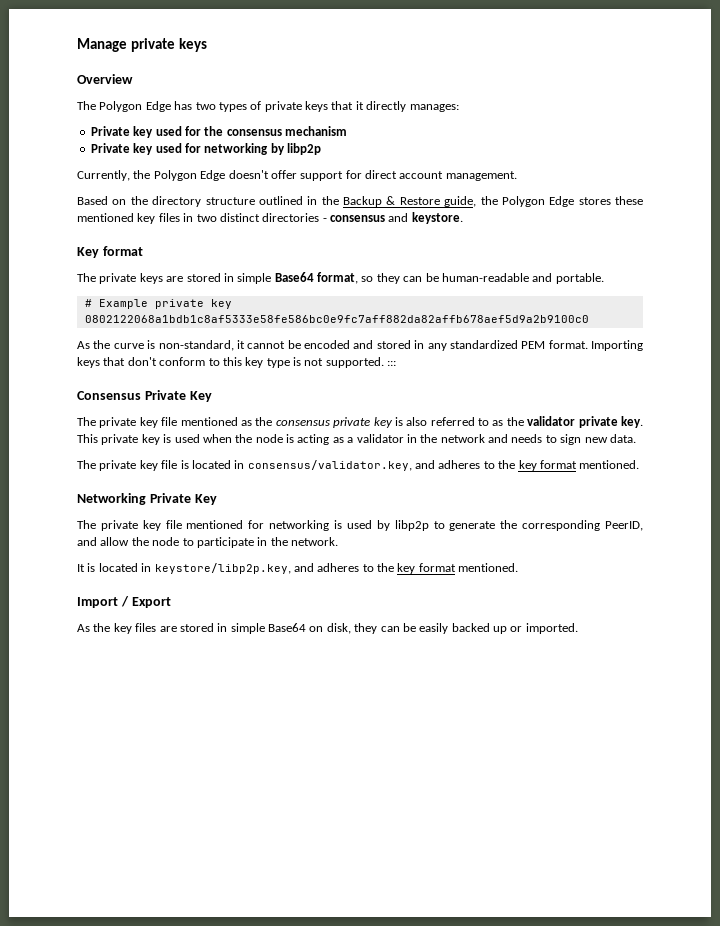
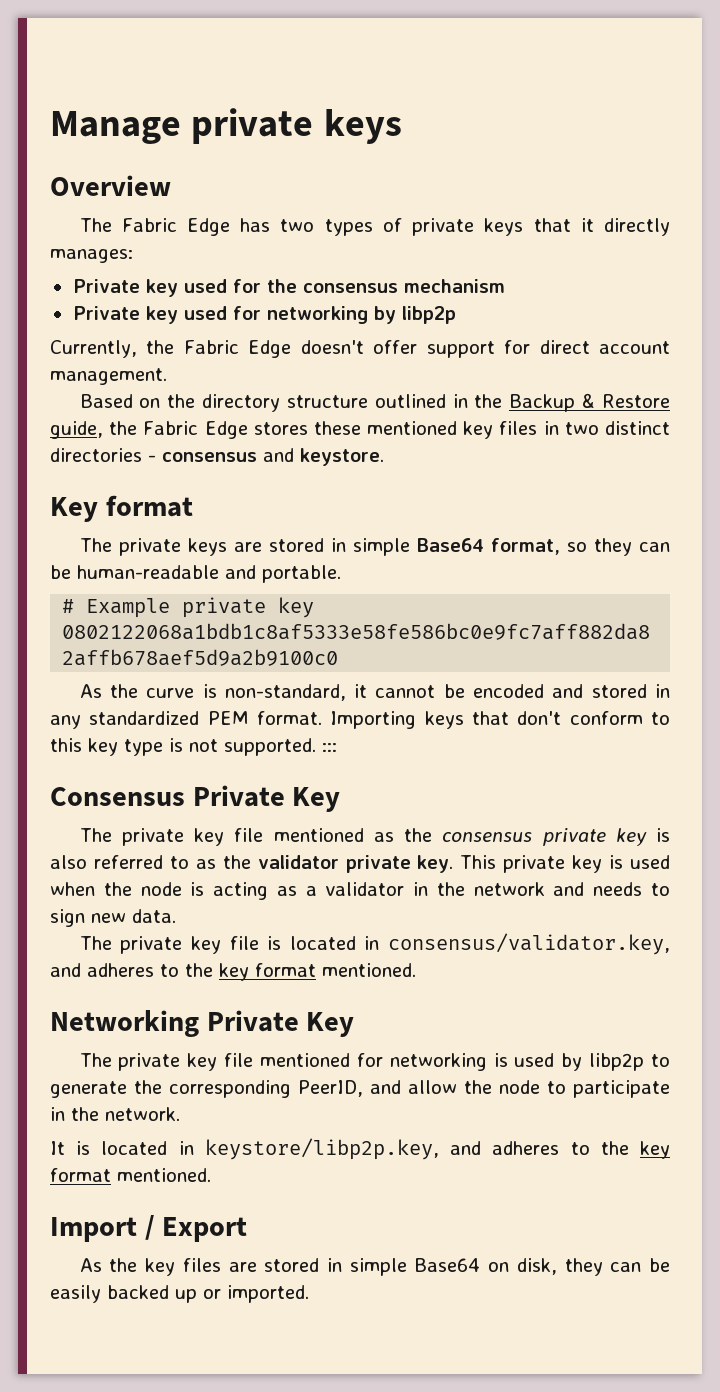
- The Polygon Edge has two types of private keys that it directly manages:
+ The Fabric Edge has two types of private keys that it directly manages:
- Currently, the Polygon Edge doesn't offer support for direct account management.
+ Currently, the Fabric Edge doesn't offer support for direct account management.
- Based on the directory structure outlined in the Backup & Restore guide, the Polygon Edge stores these mentioned key files in two distinct directories - consensus and keystore.
+ Based on the directory structure outlined in the Backup & Restore guide, the Fabric Edge stores these mentioned key files in two distinct directories - consensus and keystore.

